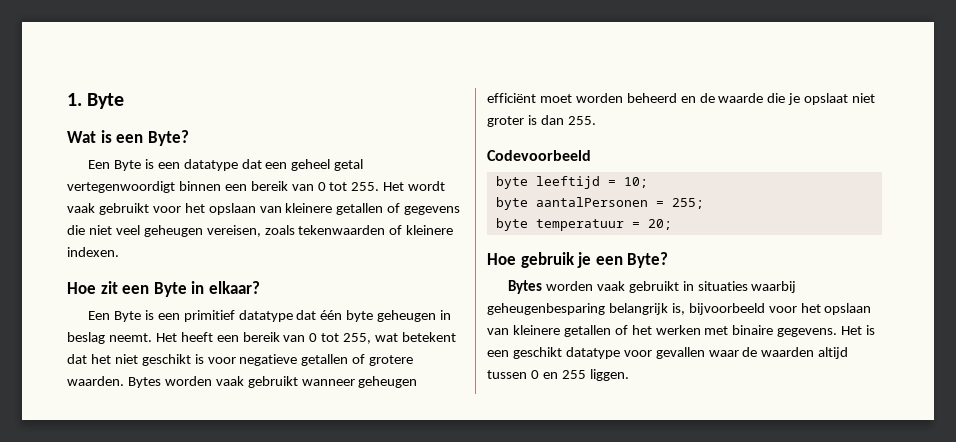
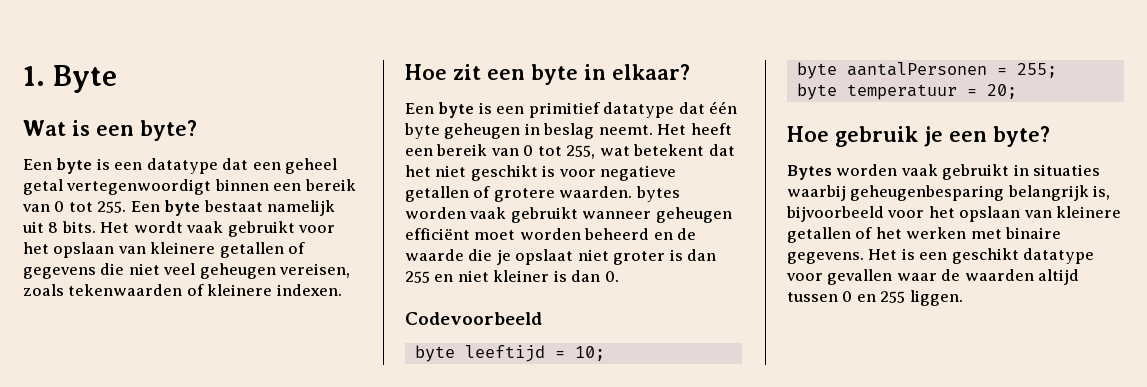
- Wat is een Byte?
- Een Byte is een datatype dat een geheel getal vertegenwoordigt binnen een bereik van 0 tot 255. Het wordt vaak gebruikt voor het opslaan van kleinere getallen of gegevens die niet veel geheugen vereisen, zoals tekenwaarden of kleinere indexen.
+ Wat is een byte?
+ Een byte is een datatype dat een geheel getal vertegenwoordigt binnen een bereik van 0 tot 255. Een byte bestaat namelijk uit 8 bits. Het wordt vaak gebruikt voor het opslaan van kleinere getallen of gegevens die niet veel geheugen vereisen, zoals tekenwaarden of kleinere indexen.
- Hoe zit een Byte in elkaar?
+ Hoe zit een byte in elkaar?
- Een Byte is een primitief datatype dat één byte geheugen in beslag neemt.
+ Een byte is een primitief datatype dat één byte geheugen in beslag neemt.
- Het heeft een bereik van 0 tot 255, wat betekent dat het niet geschikt is voor negatieve getallen of grotere waarden. Bytes worden vaak gebruikt wanneer geheugen efficiënt moet worden beheerd en de waarde die je opslaat niet groter is dan 255.
+ Het heeft een bereik van 0 tot 255, wat betekent dat het niet geschikt is voor negatieve getallen of grotere waarden. bytes worden vaak gebruikt wanneer geheugen efficiënt moet worden beheerd en de waarde die je opslaat niet groter is dan 255 en niet kleiner is dan 0.
- Hoe gebruik je een Byte?
+ Hoe gebruik je een byte?

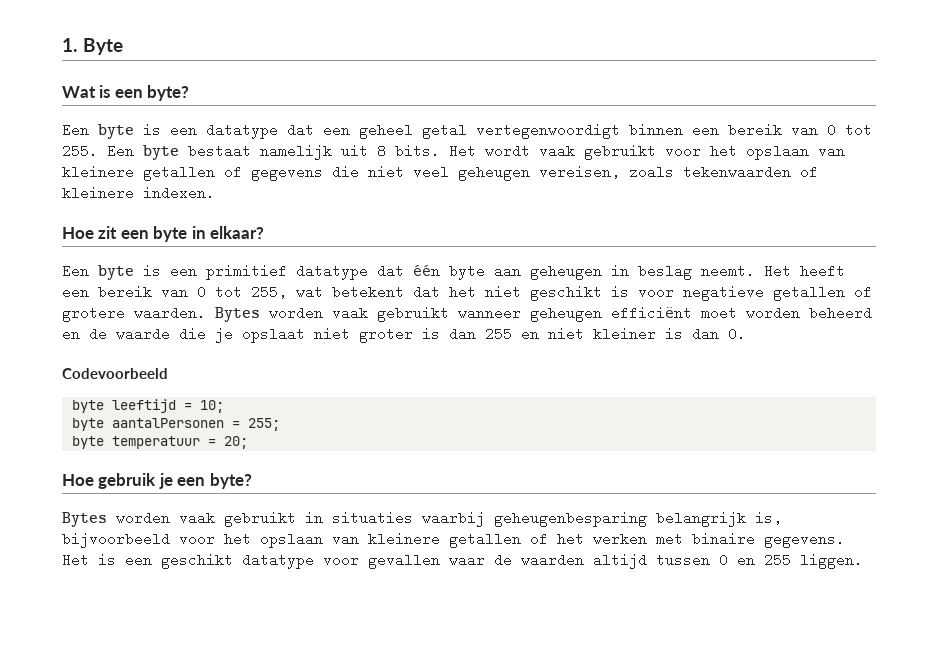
- Een byte is een primitief datatype dat één byte geheugen in beslag neemt.
+ Een byte is een primitief datatype dat één byte aan geheugen in beslag neemt.
- Het heeft een bereik van 0 tot 255, wat betekent dat het niet geschikt is voor negatieve getallen of grotere waarden. bytes worden vaak gebruikt wanneer geheugen efficiënt moet worden beheerd en de waarde die je opslaat niet groter is dan 255 en niet kleiner is dan 0.
+ Het heeft een bereik van 0 tot 255, wat betekent dat het niet geschikt is voor negatieve getallen of grotere waarden. Bytes worden vaak gebruikt wanneer geheugen efficiënt moet worden beheerd en de waarde die je opslaat niet groter is dan 255 en niet kleiner is dan 0.

